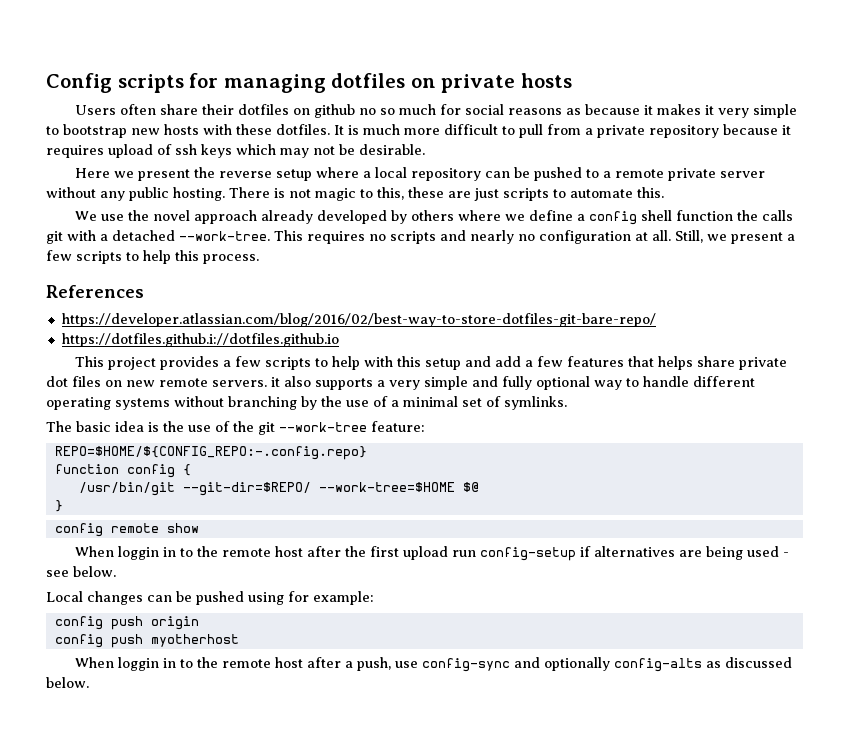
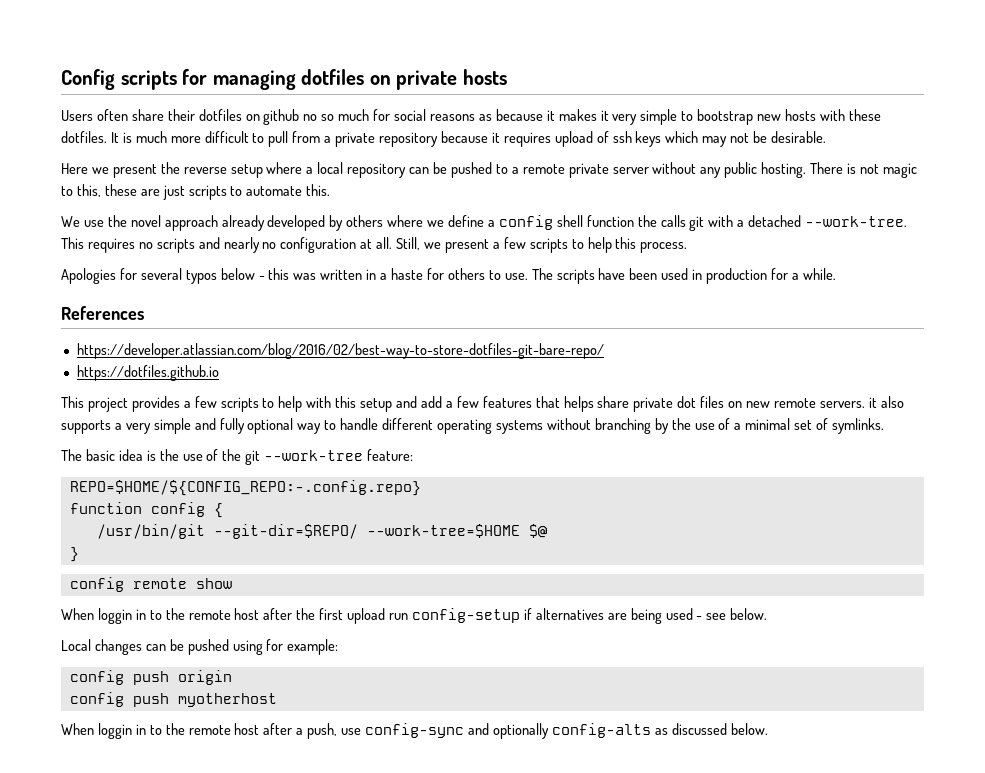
+ Apologies for several typos below - this was written in a haste for others to use. The scripts have been used in production for a while.
- https://dotfiles.github.i://dotfiles.github.io
+ https://dotfiles.github.io

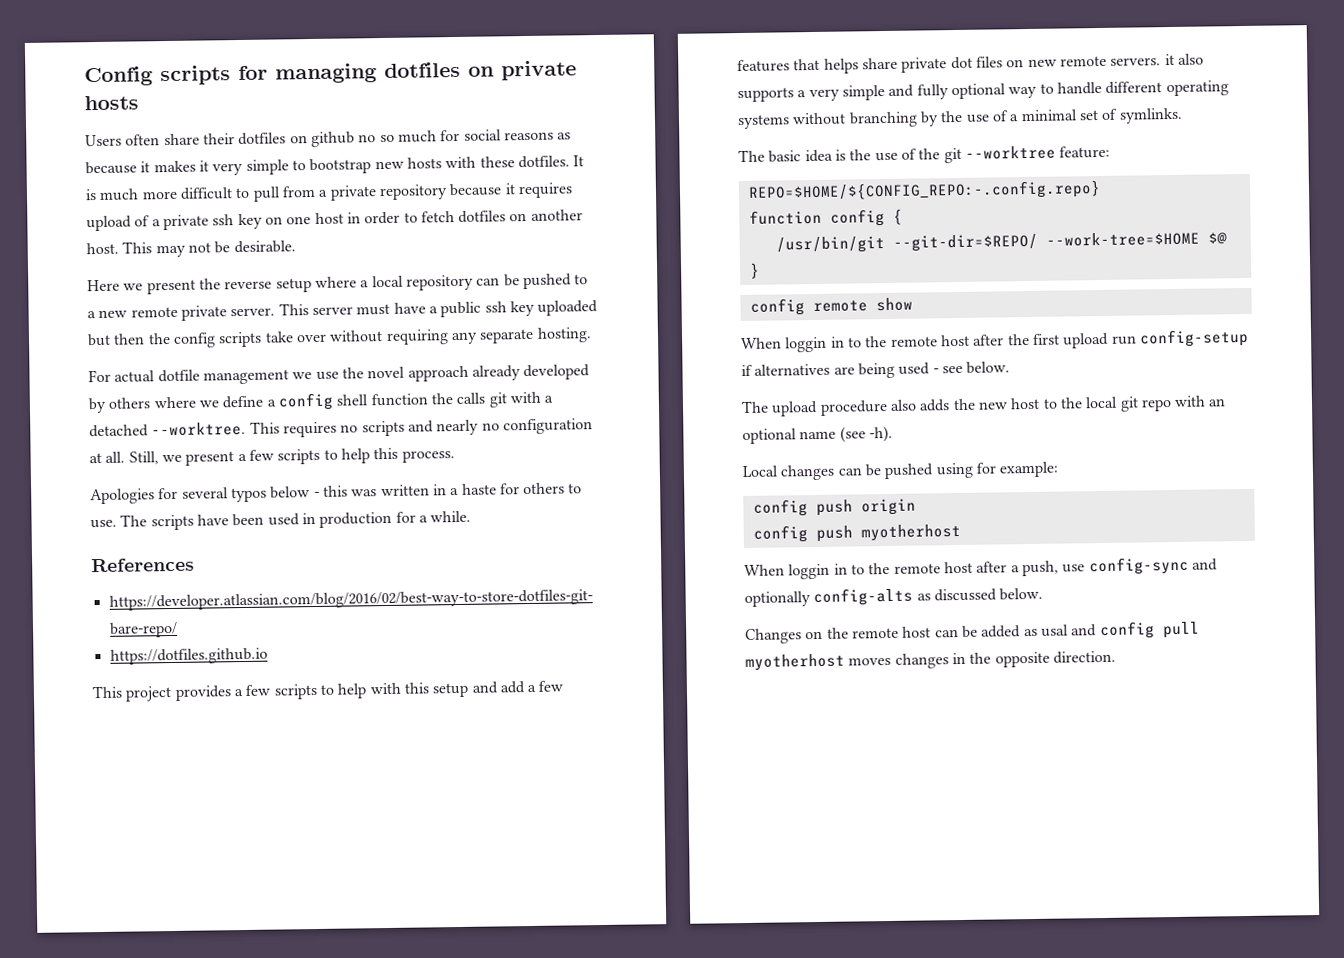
- It is much more difficult to pull from a private repository because it requires upload of ssh keys which may not be desirable.
+ It is much more difficult to pull from a private repository because it requires upload of a private ssh key on one host in order to fetch dotfiles on another host. This may not be desirable.
- Here we present the reverse setup where a local repository can be pushed to a remote private server without any public hosting. There is not magic to this, these are just scripts to automate this.
- We use the novel approach already developed by others where we define a config shell function the calls git with a detached --work-tree.
+ Here we present the reverse setup where a local repository can be pushed to a new remote private server. This server must have a public ssh key uploaded but then the config scripts take over without requiring any separate hosting.
+ For actual dotfile management we use the novel approach already developed by others where we define a config shell function the calls git with a detached --worktree.
- The basic idea is the use of the git --work-tree feature:
+ The basic idea is the use of the git --worktree feature:
+ The upload procedure also adds the new host to the local git repo with an optional name (see -h).
+ Changes on the remote host can be added as usal and config pull myotherhost moves changes in the opposite direction.

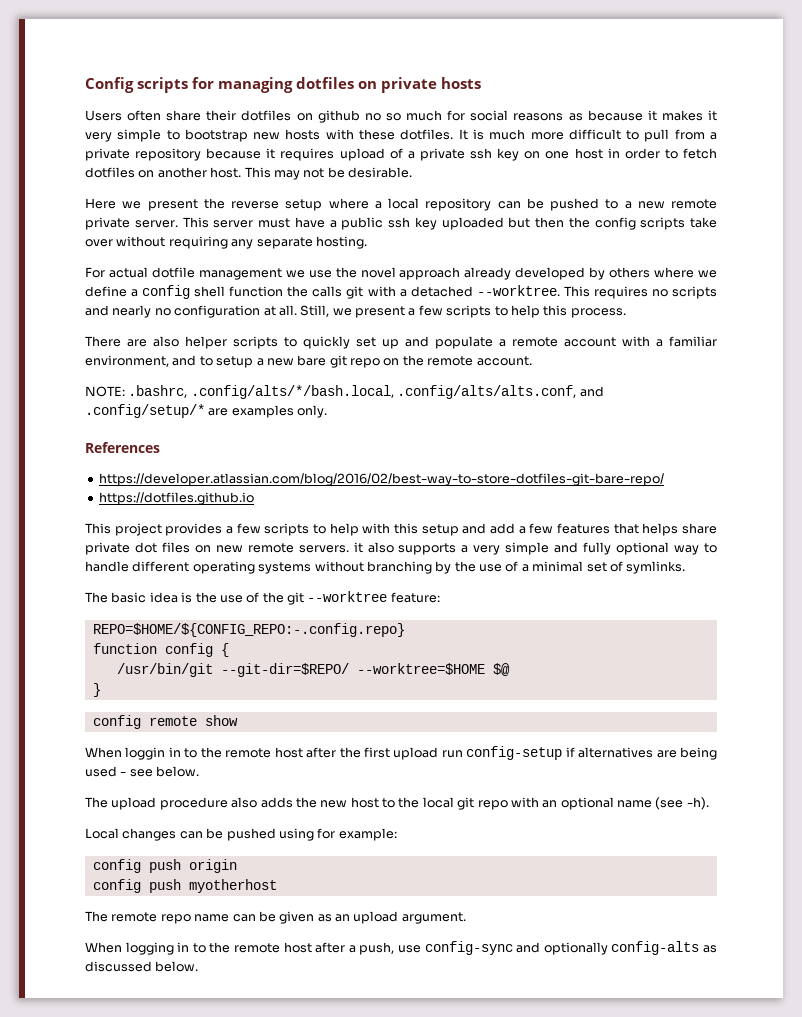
- Apologies for several typos below - this was written in a haste for others to use. The scripts have been used in production for a while.
+ There are also helper scripts to quickly set up and populate a remote account with a familiar environment, and to setup a new bare git repo on the remote account.
+ NOTE: .bashrc, .config/alts/*/bash.local, .config/alts/alts.conf, and .config/setup/* are examples only.
- /usr/bin/git --git-dir=$REPO/ --work-tree=$HOME $@
+ /usr/bin/git --git-dir=$REPO/ --worktree=$HOME $@
- When loggin in to the remote host after a push, use config-sync and optionally config-alts as discussed below.
+ The remote repo name can be given as an upload argument.
+ When logging in to the remote host after a push, use config-sync and optionally config-alts as discussed below.
- Changes on the remote host can be added as usal and config pull myotherhost moves changes in the opposite direction.

